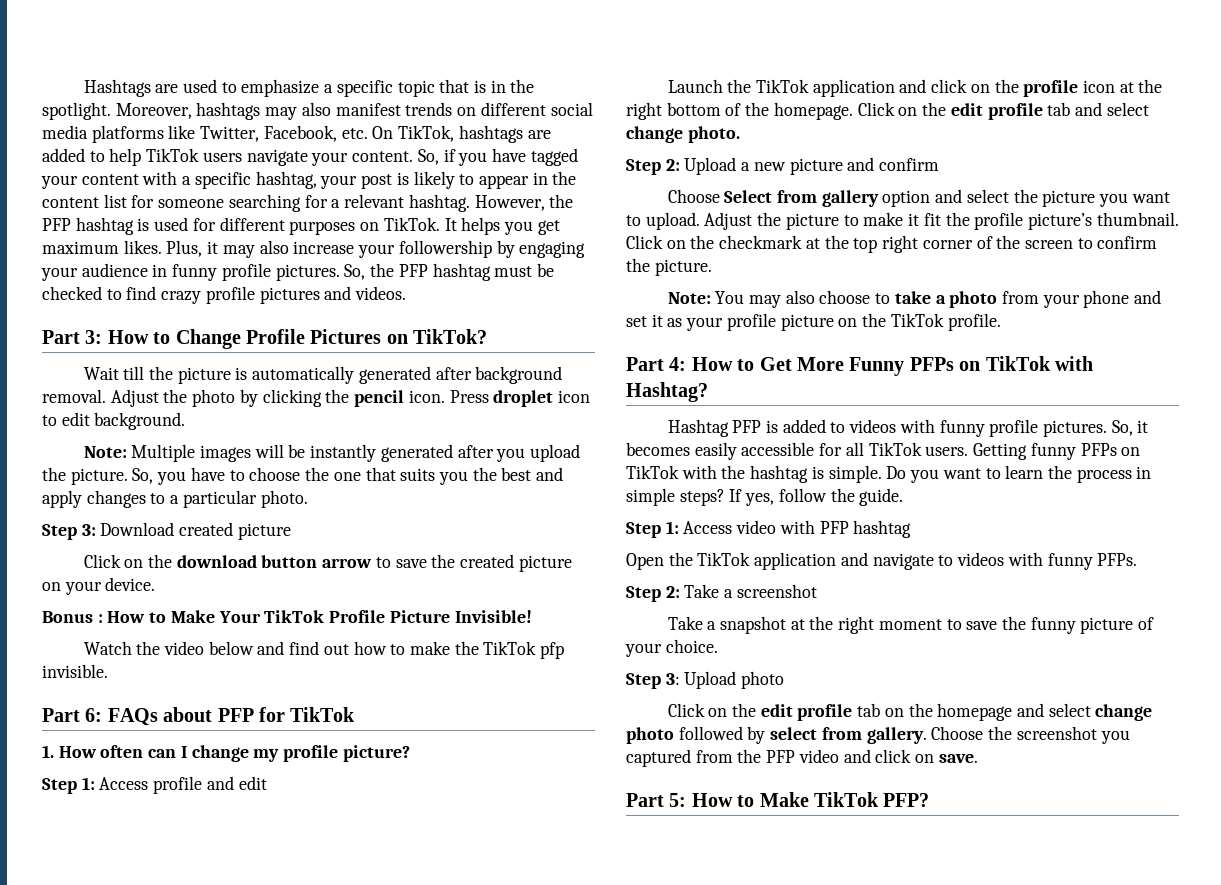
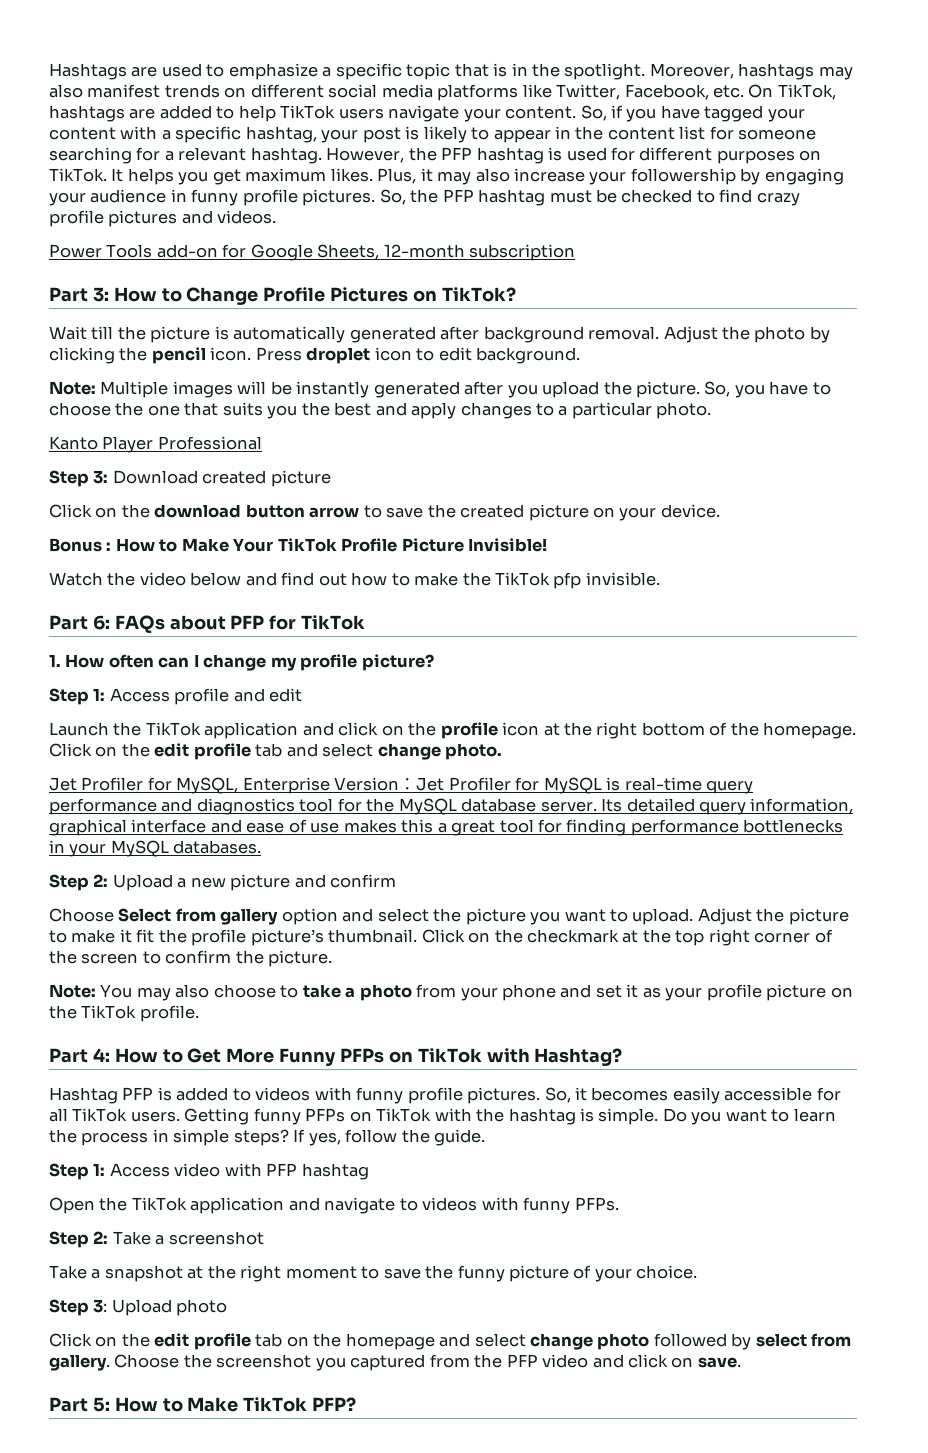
+ Power Tools add-on for Google Sheets, 12-month subscription
+ Kanto Player Professional
+ Jet Profiler for MySQL, Enterprise Version：Jet Profiler for MySQL is real-time query performance and diagnostics tool for the MySQL database server. Its detailed query information, graphical interface and ease of use makes this a great tool for finding performance bottlenecks in your MySQL databases.

